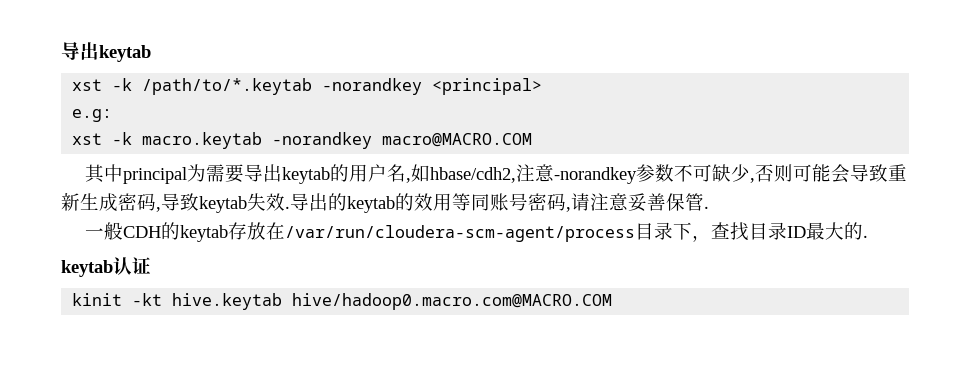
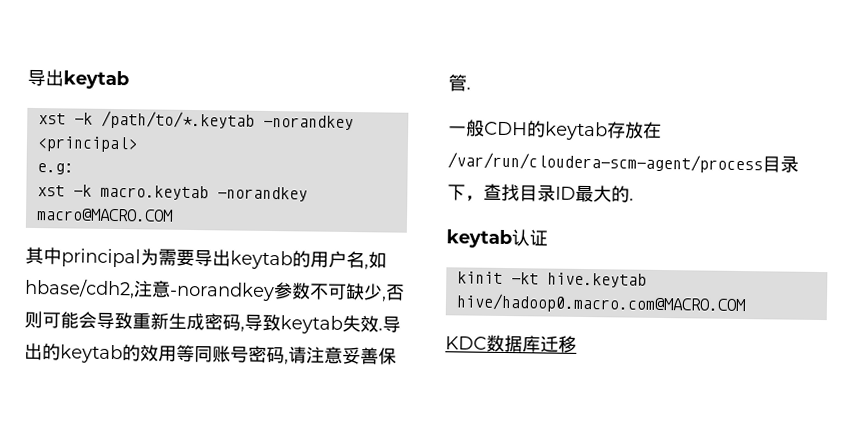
+ KDC数据库迁移

